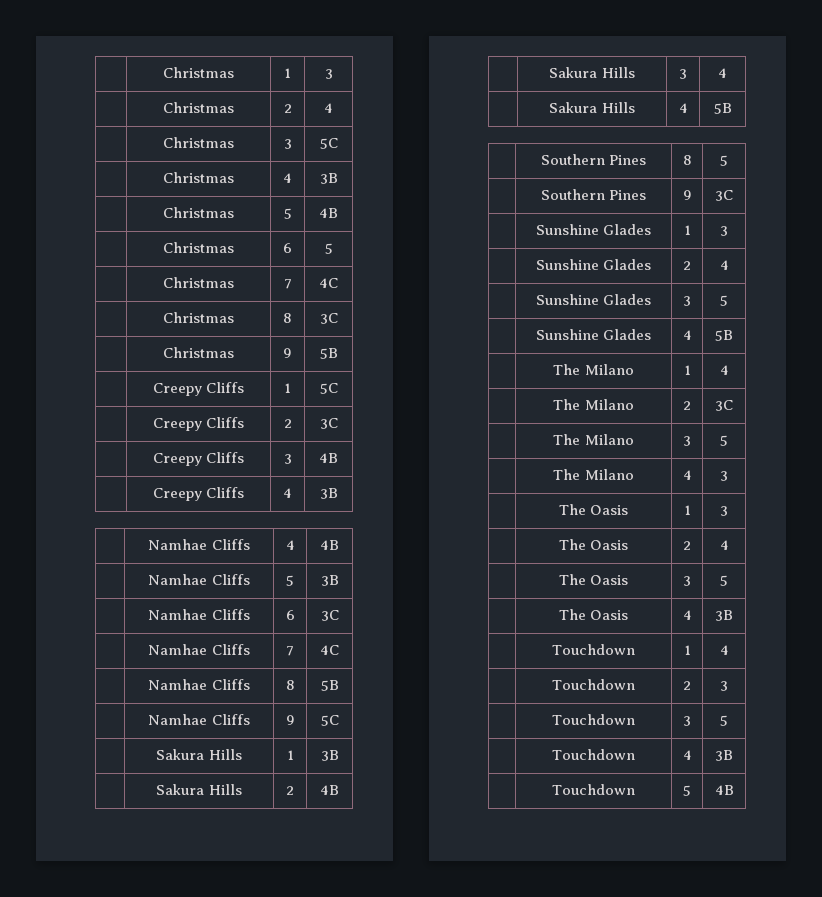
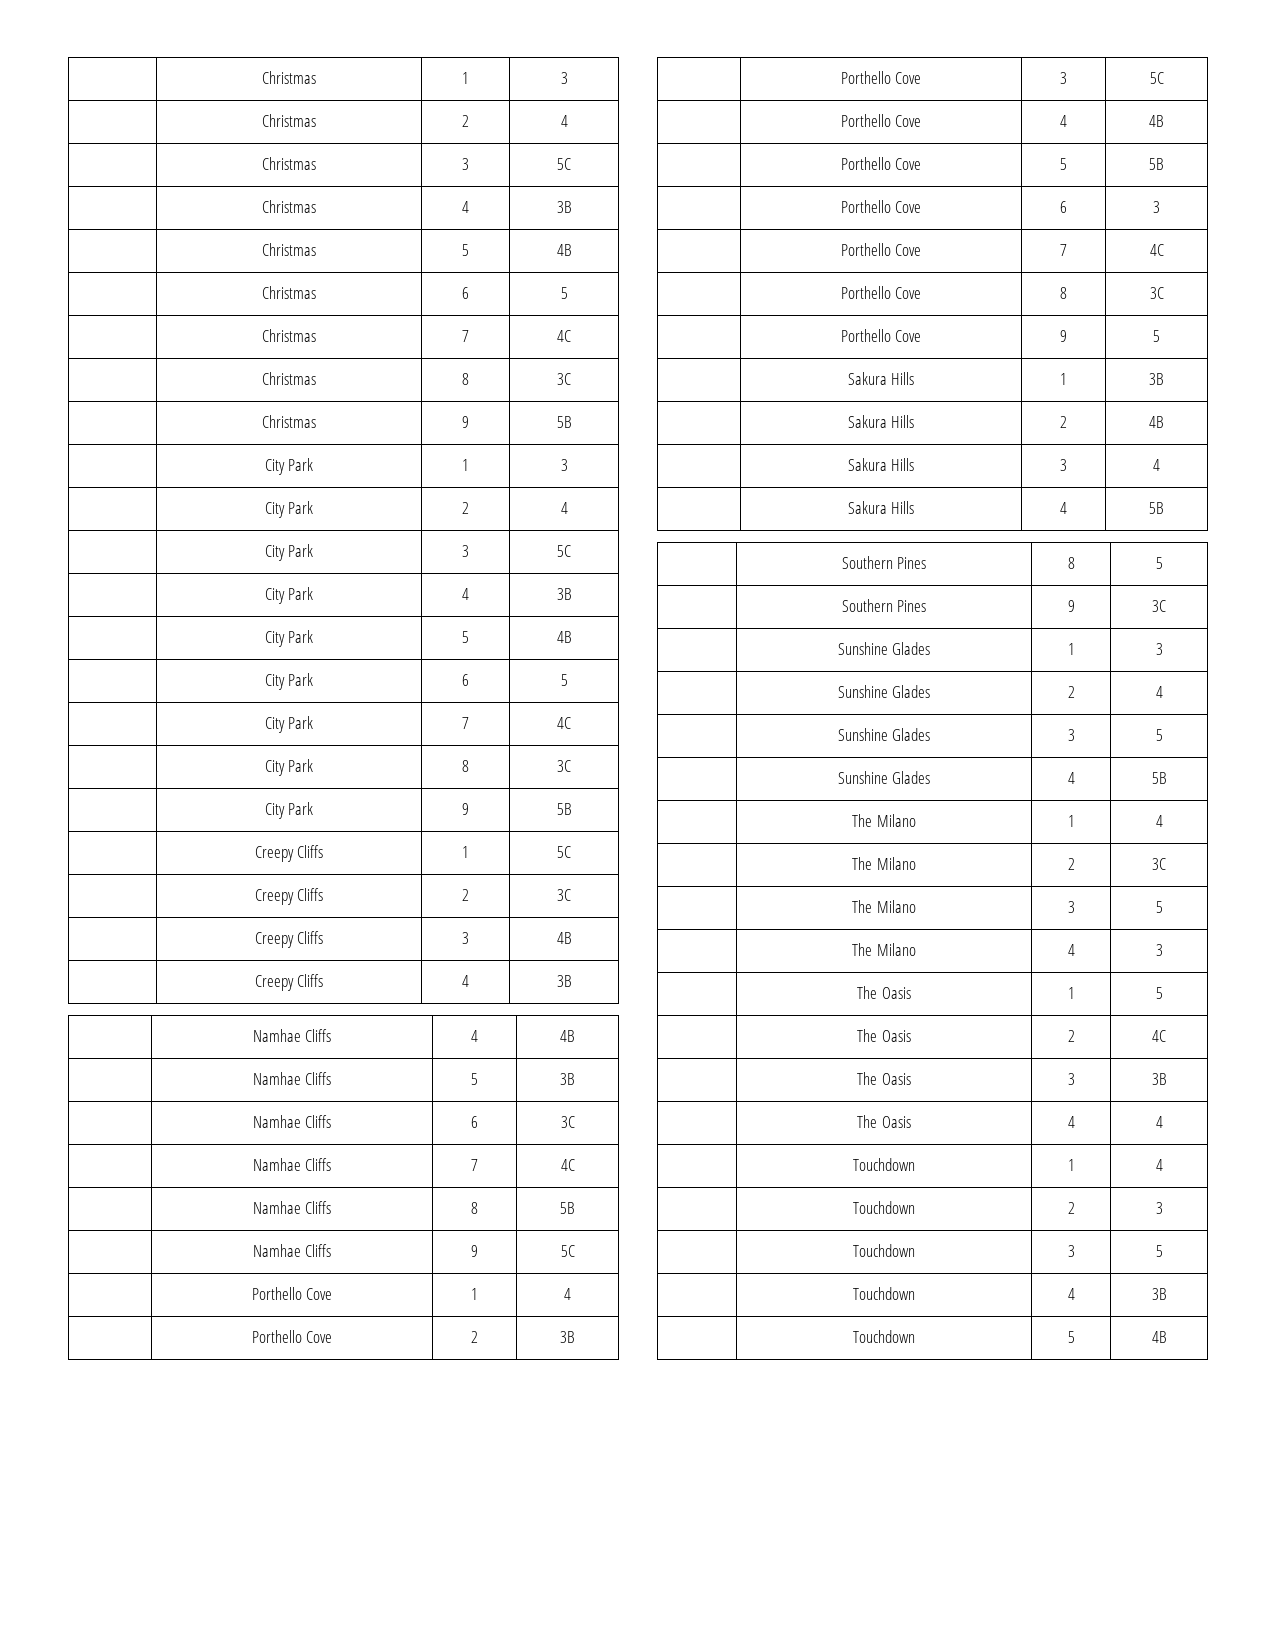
+ | City Park | 1 | 3
+ | City Park | 2 | 4
+ | City Park | 3 | 5C
+ | City Park | 4 | 3B
+ | City Park | 5 | 4B
+ | City Park | 6 | 5
+ | City Park | 7 | 4C
+ | City Park | 8 | 3C
+ | City Park | 9 | 5B
+ | Porthello Cove | 1 | 4
+ | Porthello Cove | 2 | 3B
+ | Porthello Cove | 3 | 5C
+ | Porthello Cove | 4 | 4B
+ | Porthello Cove | 5 | 5B
+ | Porthello Cove | 6 | 3
+ | Porthello Cove | 7 | 4C
+ | Porthello Cove | 8 | 3C
+ | Porthello Cove | 9 | 5
- | The Oasis | 1 | 3
+ | The Oasis | 1 | 5
- | The Oasis | 2 | 4
+ | The Oasis | 2 | 4C
- | The Oasis | 3 | 5
+ | The Oasis | 3 | 3B
- | The Oasis | 4 | 3B
+ | The Oasis | 4 | 4

